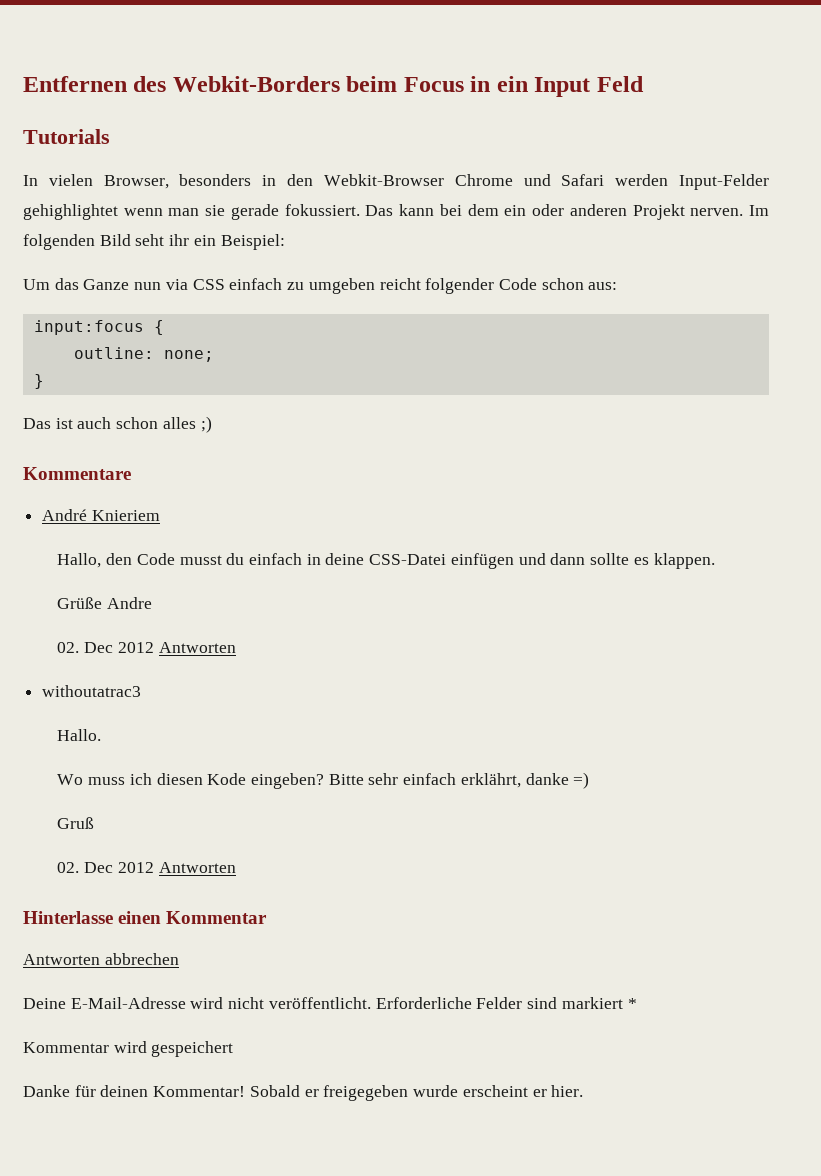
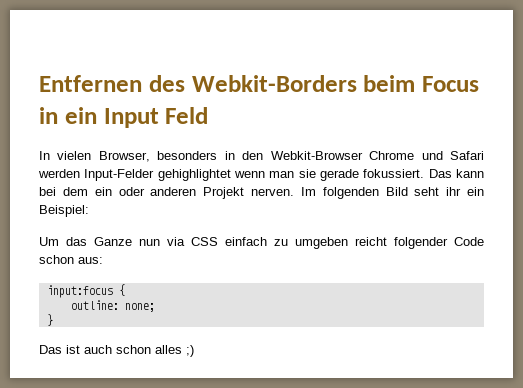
- Tutorials
- Kommentare
- André Knieriem
- Hallo, den Code musst du einfach in deine CSS-Datei einfügen und dann sollte es klappen.
- Grüße Andre
- 02. Dec 2012 Antworten
- withoutatrac3
- Hallo.
- Wo muss ich diesen Kode eingeben? Bitte sehr einfach erklährt, danke =)
- Gruß
- 02. Dec 2012 Antworten
- Hinterlasse einen Kommentar
- Antworten abbrechen
- Deine E-Mail-Adresse wird nicht veröffentlicht. Erforderliche Felder sind markiert *
- Kommentar wird gespeichert
- Danke für deinen Kommentar! Sobald er freigegeben wurde erscheint er hier.

